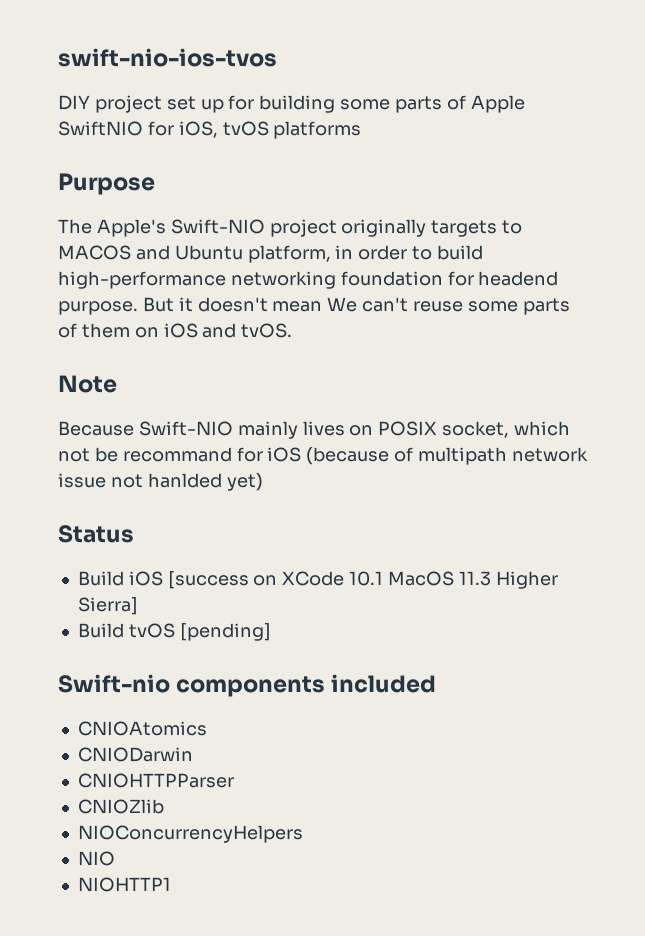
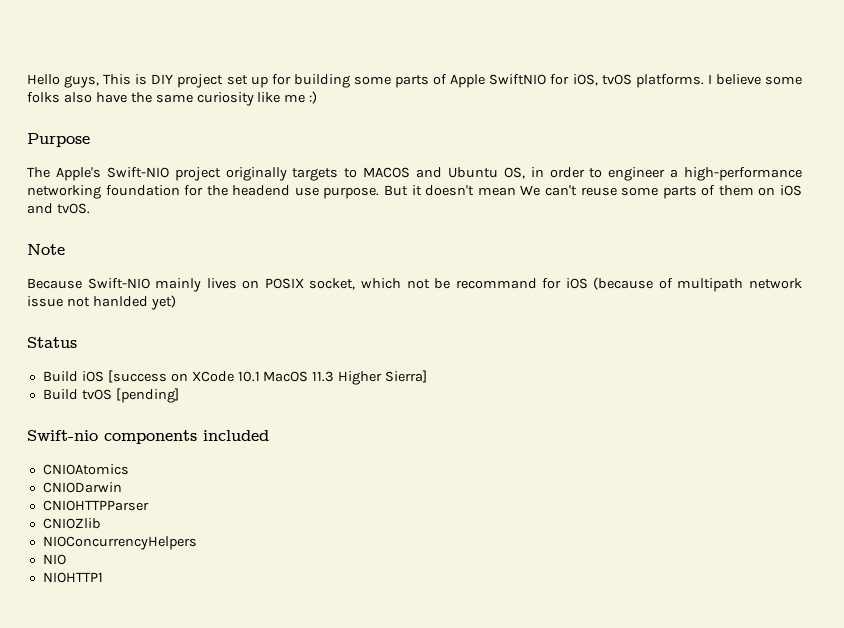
- swift-nio-ios-tvos
- DIY project set up for building some parts of Apple SwiftNIO for iOS, tvOS platforms
+ Hello guys, This is DIY project set up for building some parts of Apple SwiftNIO for iOS, tvOS platforms. I believe some folks also have the same curiosity like me :)
- The Apple's Swift-NIO project originally targets to MACOS and Ubuntu platform, in order to build high-performance networking foundation for headend purpose.
+ The Apple's Swift-NIO project originally targets to MACOS and Ubuntu OS, in order to engineer a high-performance networking foundation for the headend use purpose.

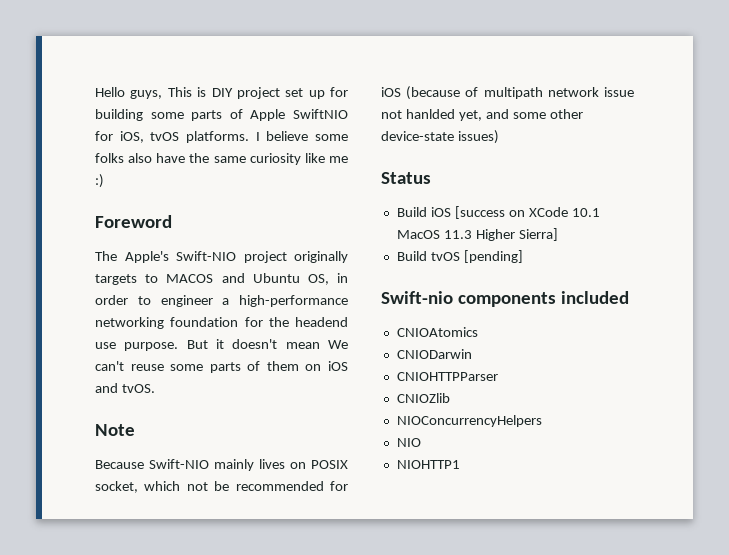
- Purpose
+ Foreword
- Because Swift-NIO mainly lives on POSIX socket, which not be recommand for iOS (because of multipath network issue not hanlded yet)
+ Because Swift-NIO mainly lives on POSIX socket, which not be recommended for iOS (because of multipath network issue not hanlded yet, and some other device-state issues)

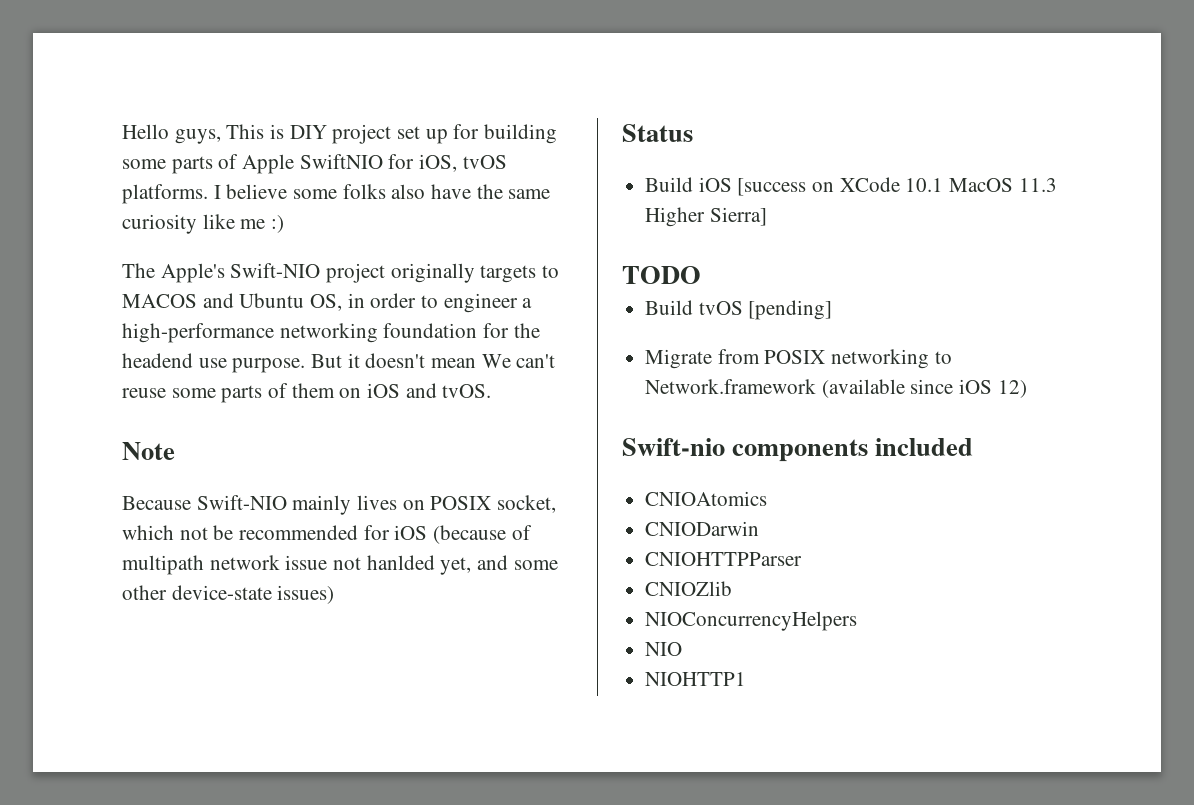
- Foreword
+ TODO
+ Migrate from POSIX networking to Network.framework (available since iOS 12)

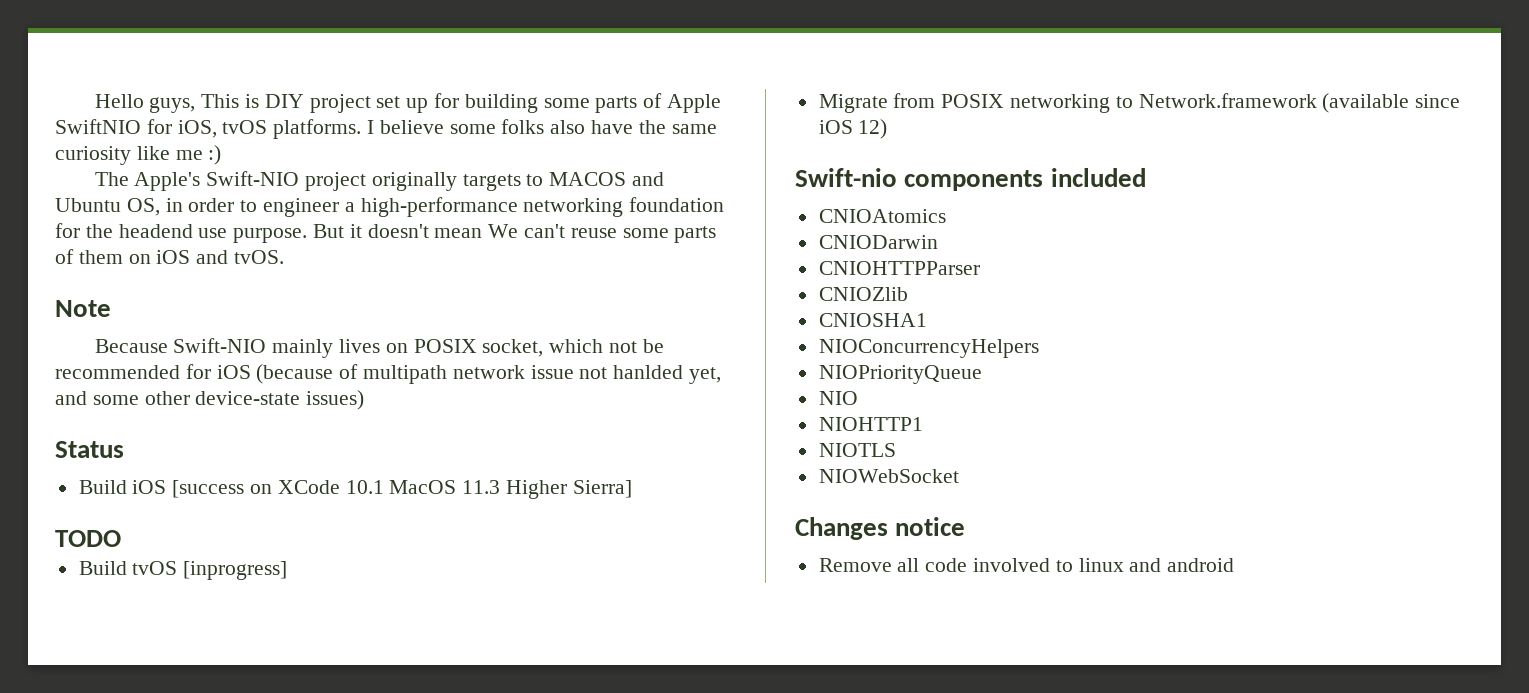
- Build tvOS [pending]
+ Build tvOS [inprogress]
+ CNIOSHA1
+ NIOPriorityQueue
+ NIOTLS
+ NIOWebSocket
+ Changes notice
+ Remove all code involved to linux and android

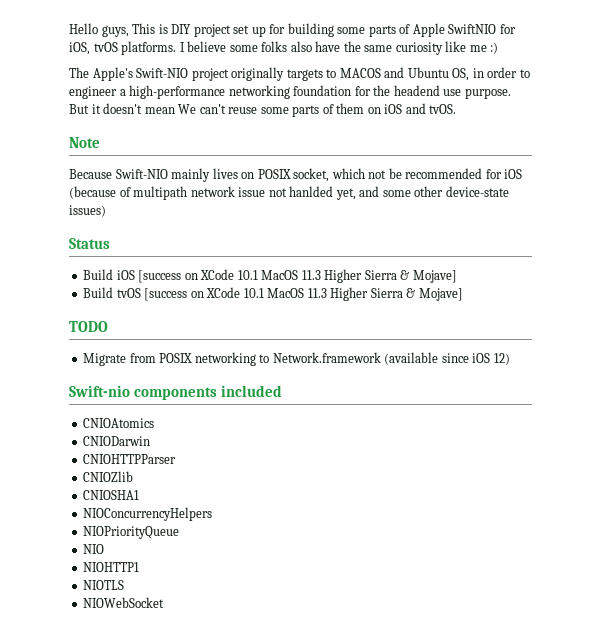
- Build iOS [success on XCode 10.1 MacOS 11.3 Higher Sierra]
- TODO
+ Build iOS [success on XCode 10.1 MacOS 11.3 Higher Sierra & Mojave]
- Build tvOS [inprogress]
+ Build tvOS [success on XCode 10.1 MacOS 11.3 Higher Sierra & Mojave]
+ TODO
- Changes notice
- Remove all code involved to linux and android

